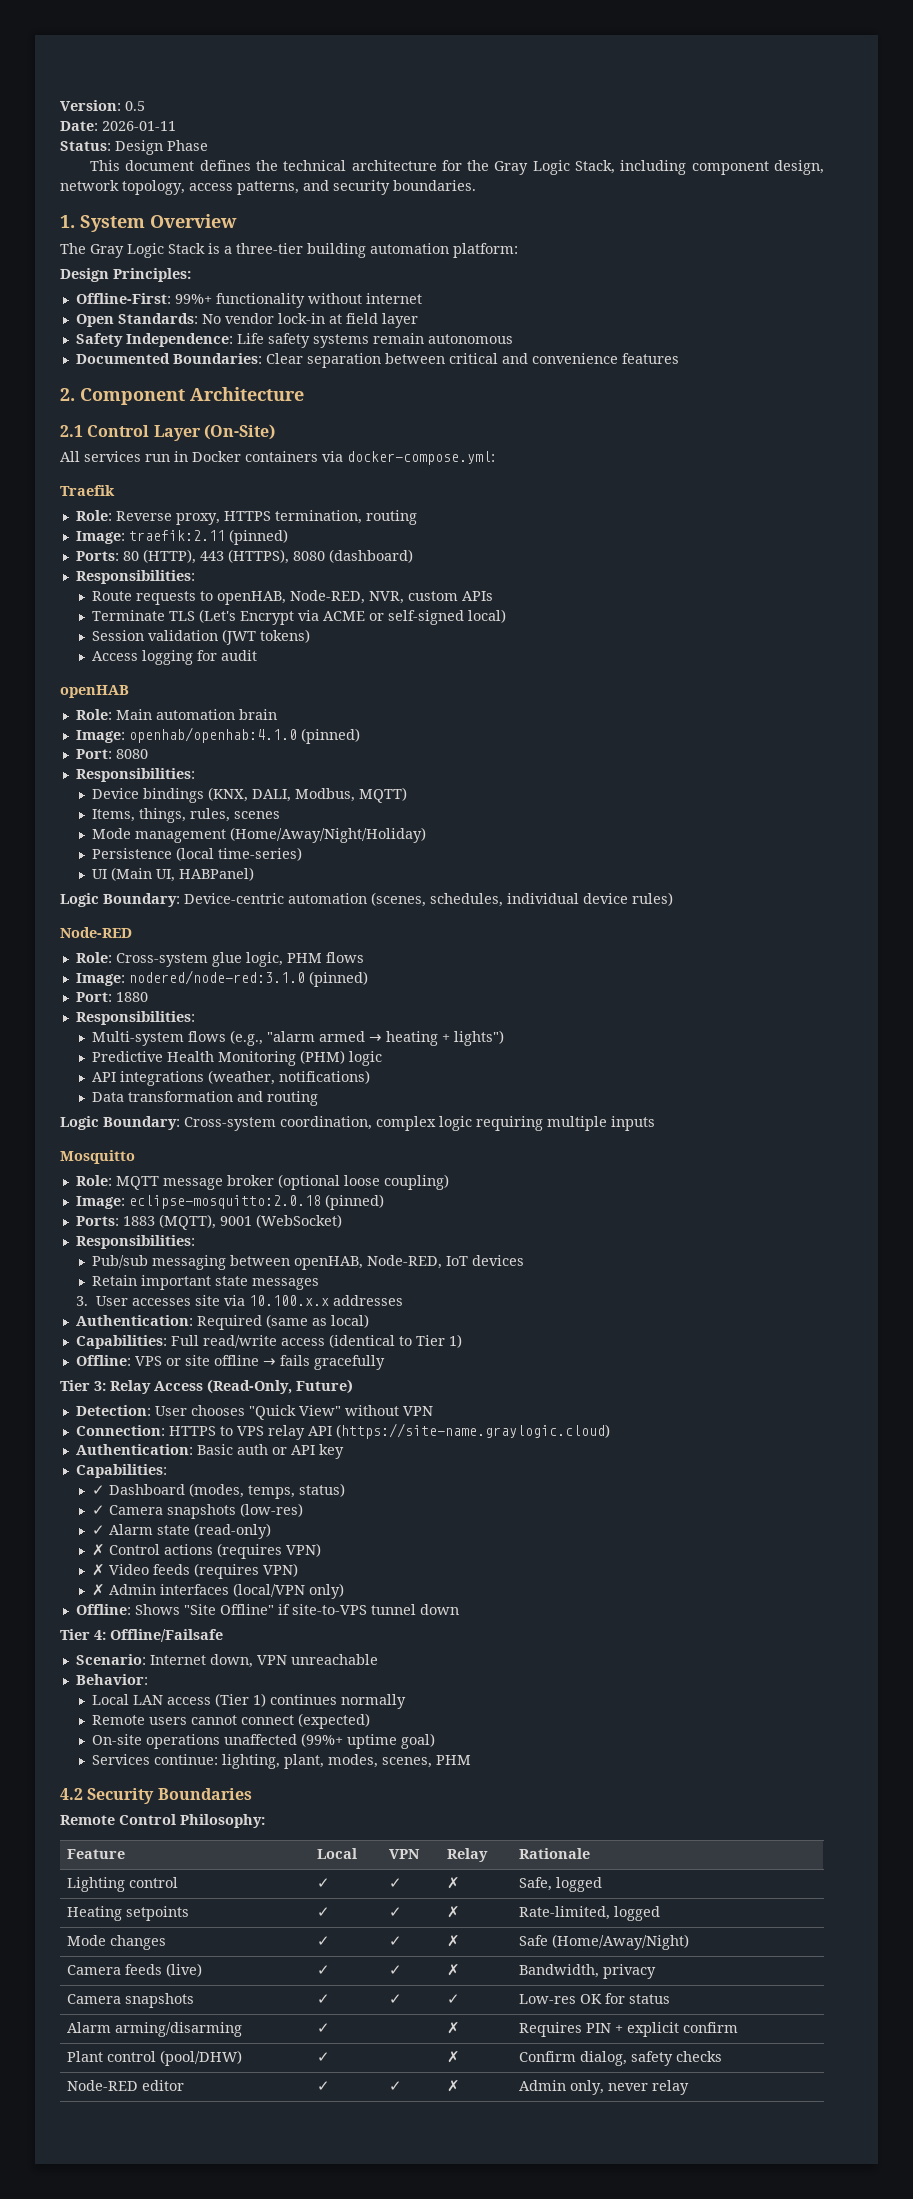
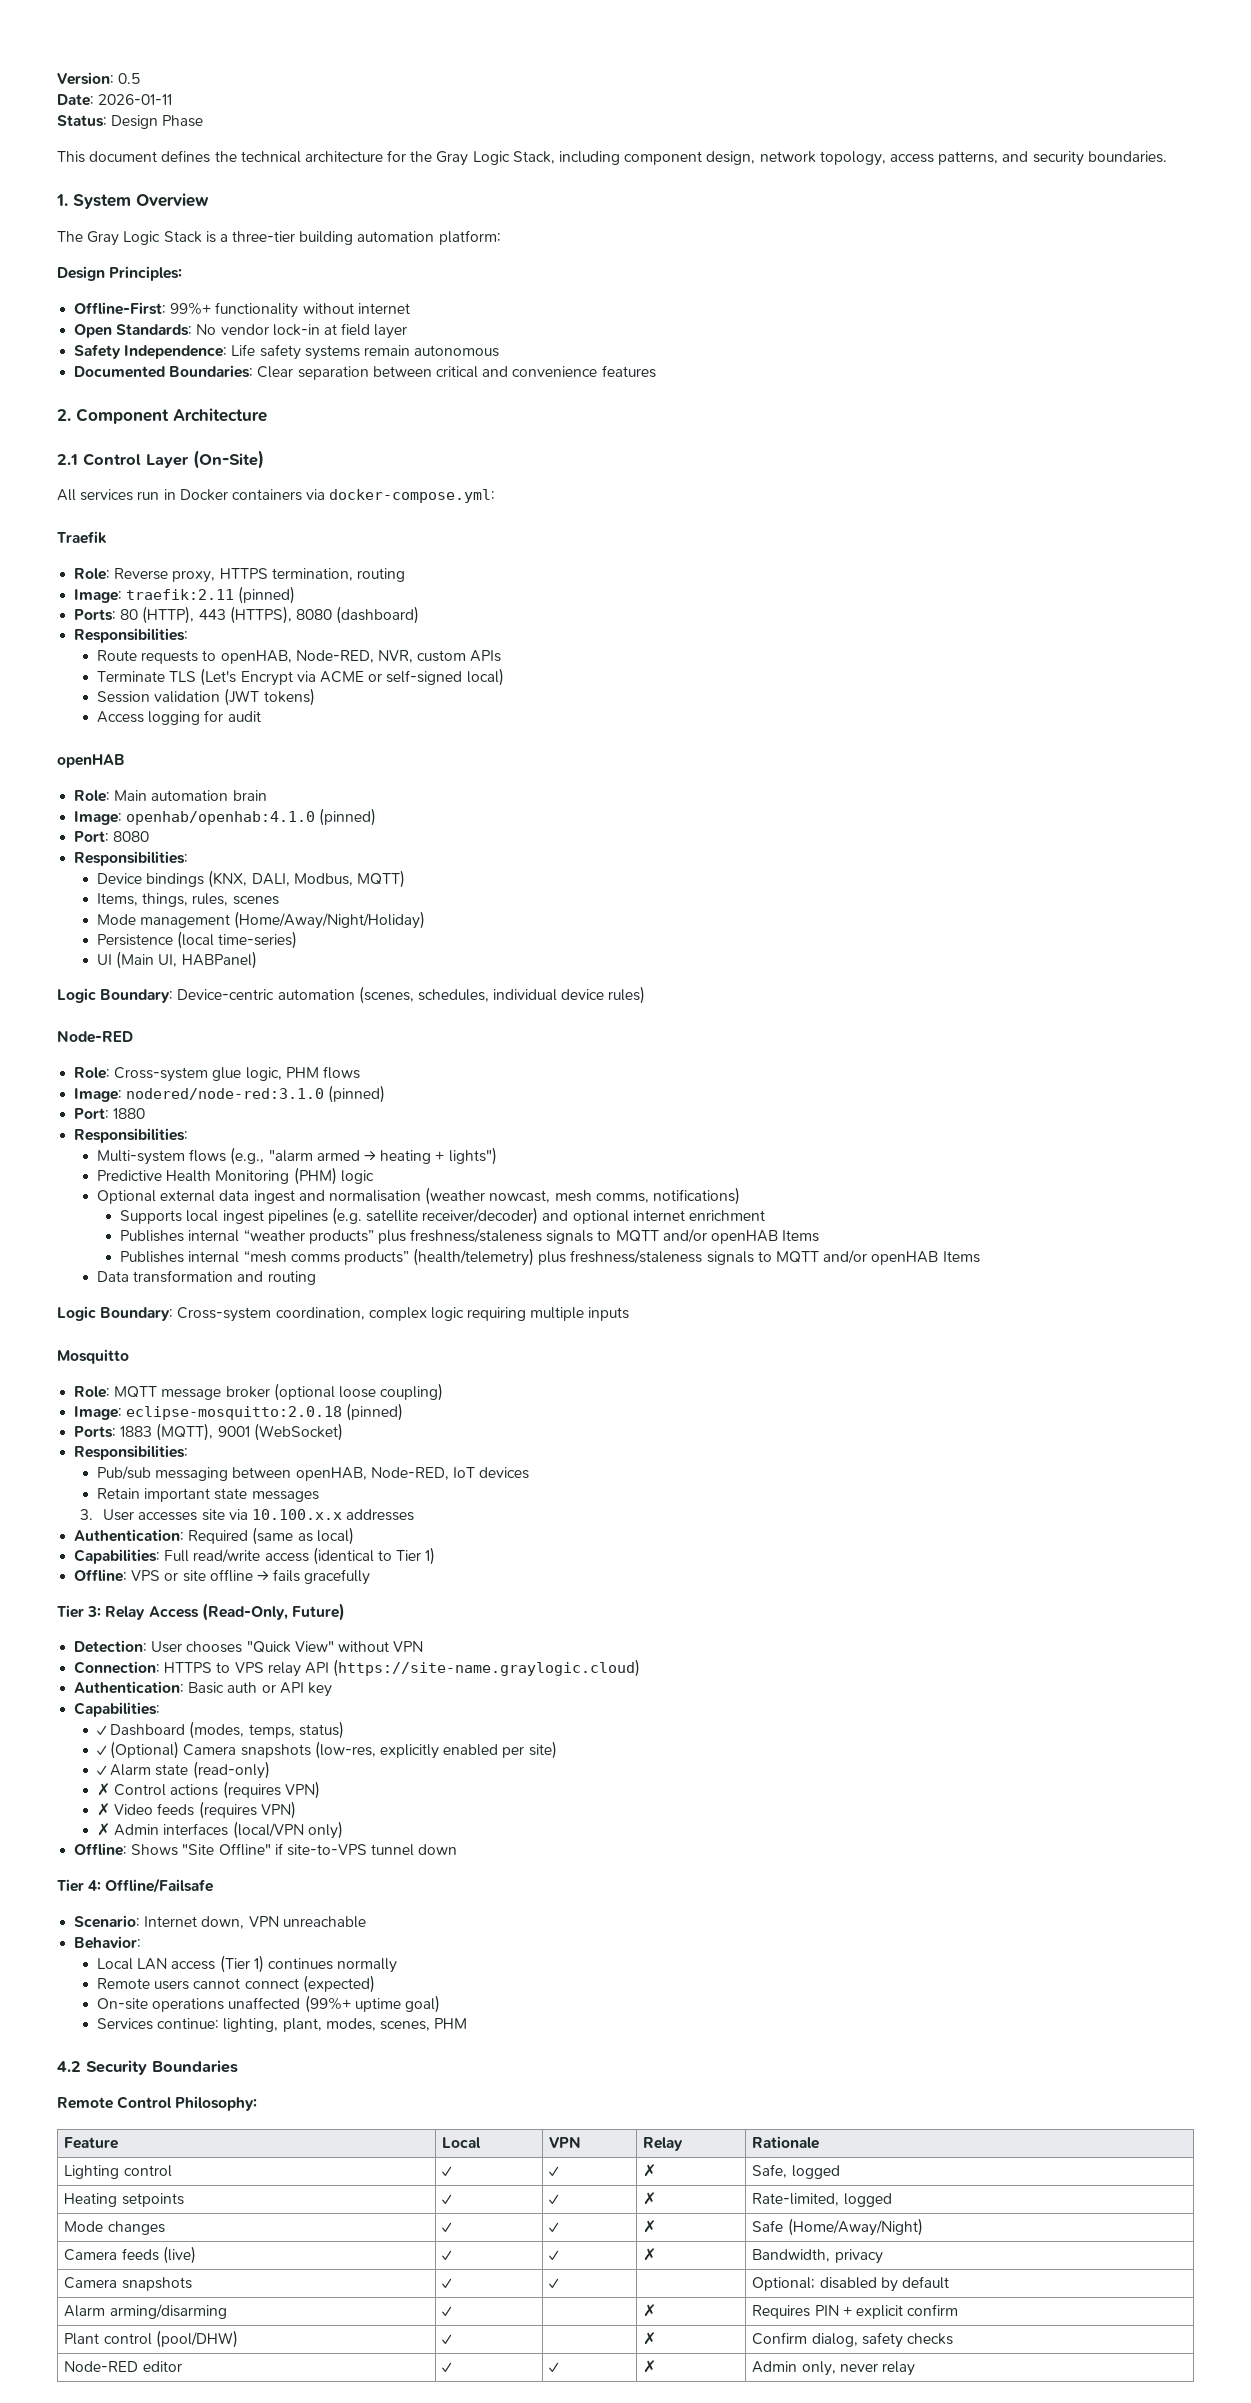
- API integrations (weather, notifications)
+ Optional external data ingest and normalisation (weather nowcast, mesh comms, notifications)
+ Supports local ingest pipelines (e.g. satellite receiver/decoder) and optional internet enrichment
+ Publishes internal “weather products” plus freshness/staleness signals to MQTT and/or openHAB Items
+ Publishes internal “mesh comms products” (health/telemetry) plus freshness/staleness signals to MQTT and/or openHAB Items
- ✓ Camera snapshots (low-res)
+ ✓ (Optional) Camera snapshots (low-res, explicitly enabled per site)
- Camera snapshots | ✓ | ✓ | ✓ | Low-res OK for status
+ Camera snapshots | ✓ | ✓ | | Optional; disabled by default

